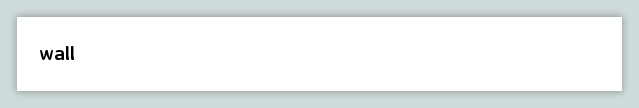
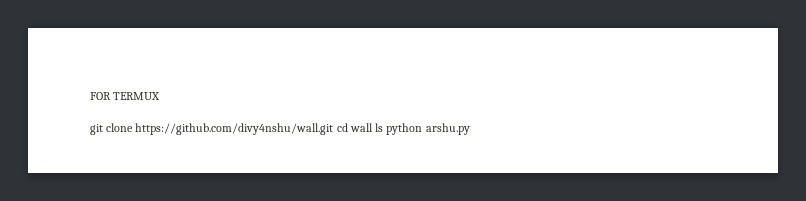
- wall
+ FOR TERMUX
+ git clone https://github.com/divy4nshu/wall.git cd wall ls python arshu.py

